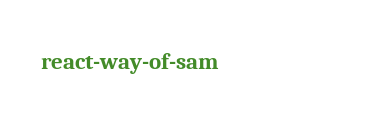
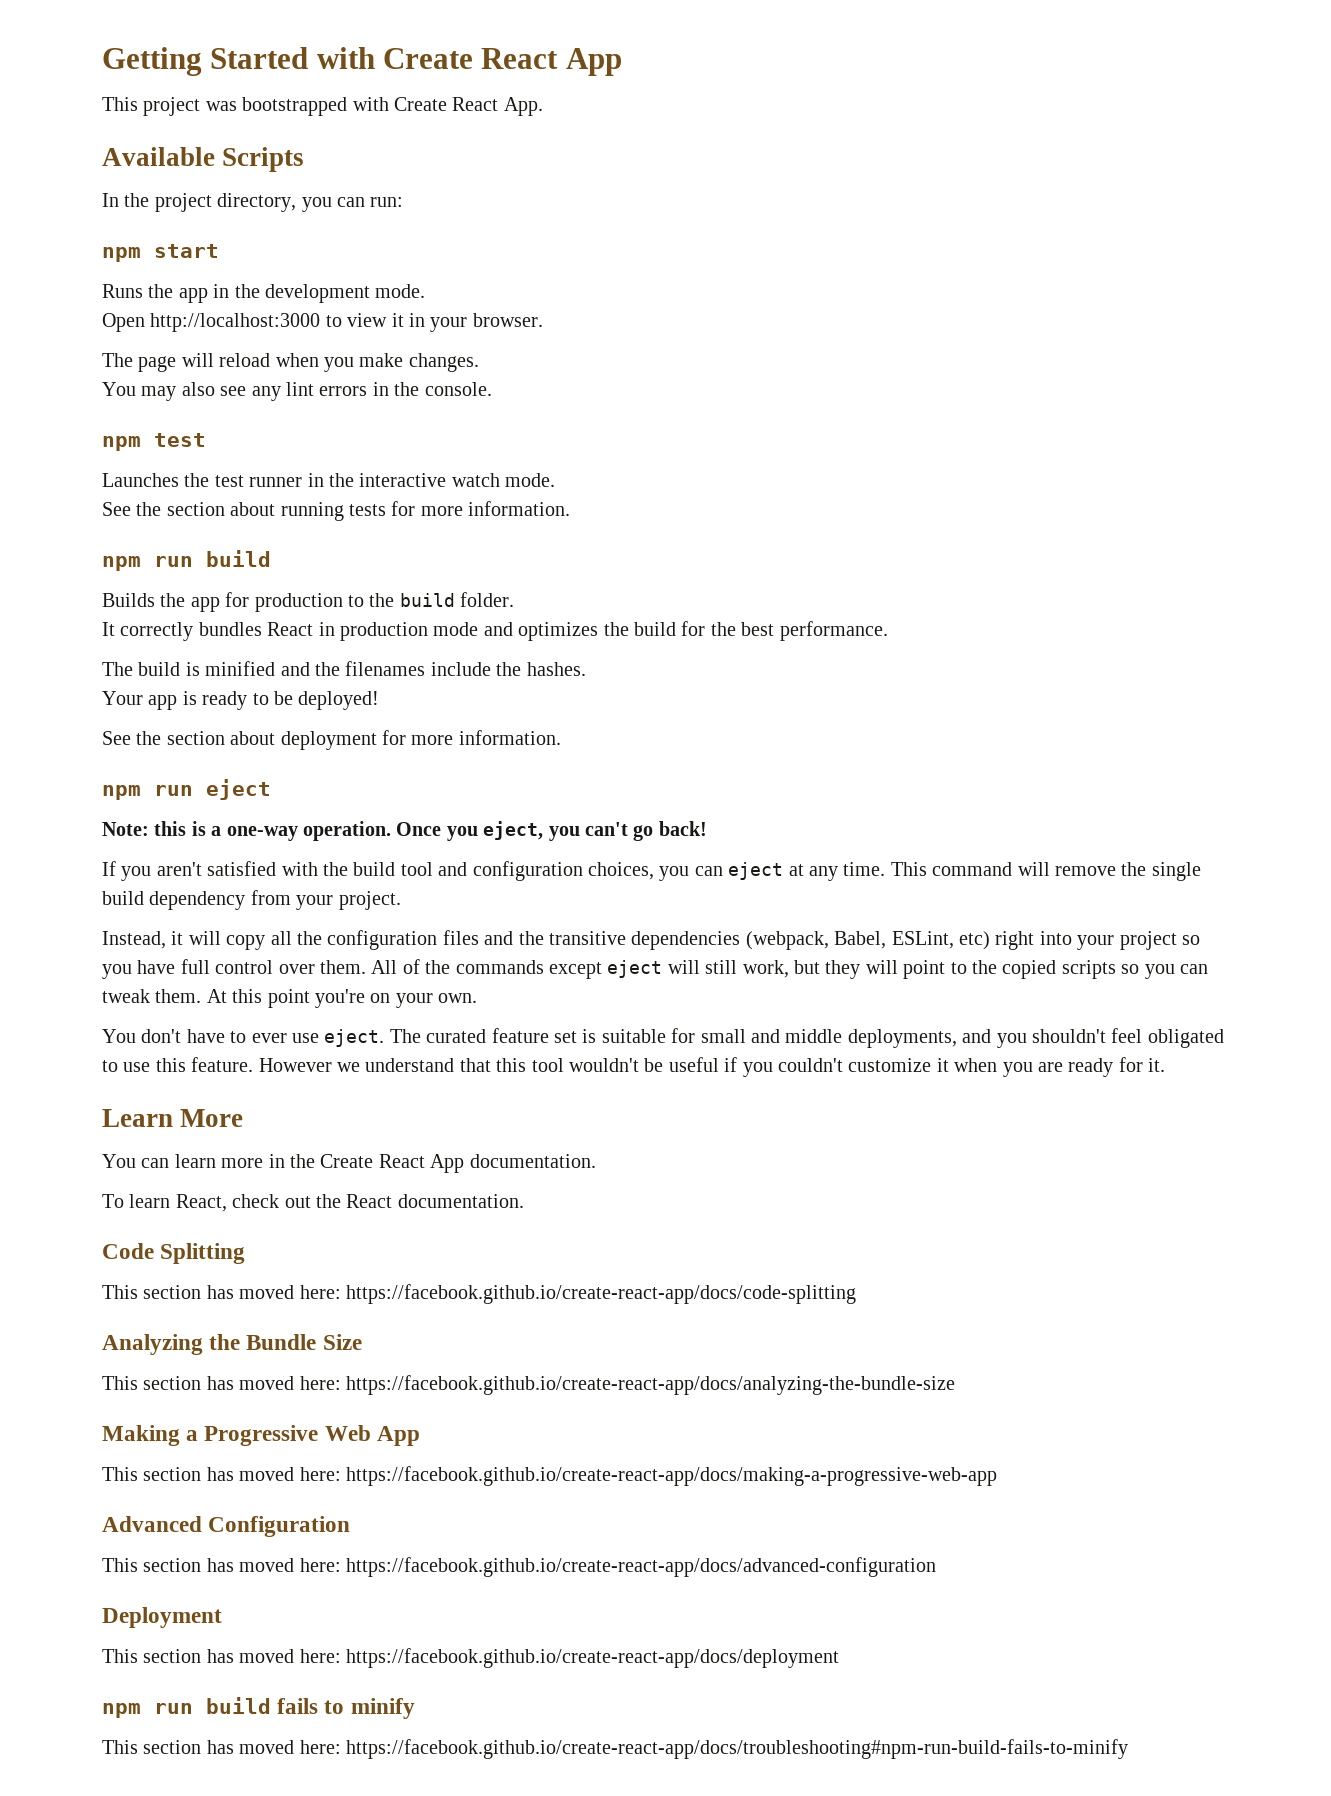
- react-way-of-sam
+ Getting Started with Create React App
+ This project was bootstrapped with Create React App.
+ Available Scripts
+ In the project directory, you can run:
+ npm start
+ Runs the app in the development mode.
+ Open http://localhost:3000 to view it in your browser.
+ The page will reload when you make changes.
+ You may also see any lint errors in the console.
+ npm test
+ Launches the test runner in the interactive watch mode.
+ See the section about running tests for more information.
+ npm run build
+ Builds the app for production to the build folder.
+ It correctly bundles React in production mode and optimizes the build for the best performance.
+ The build is minified and the filenames include the hashes.
+ Your app is ready to be deployed!
+ See the section about deployment for more information.
+ npm run eject
+ Note: this is a one-way operation. Once you eject, you can't go back!
+ If you aren't satisfied with the build tool and configuration choices, you can eject at any time. This command will remove the single build dependency from your project.
+ Instead, it will copy all the configuration files and the transitive dependencies (webpack, Babel, ESLint, etc) right into your project so you have full control over them. All of the commands except eject will still work, but they will point to the copied scripts so you can tweak them. At this point you're on your own.
+ You don't have to ever use eject. The curated feature set is suitable for small and middle deployments, and you shouldn't feel obligated to use this feature. However we understand that this tool wouldn't be useful if you couldn't customize it when you are ready for it.
+ Learn More
+ You can learn more in the Create React App documentation.
+ To learn React, check out the React documentation.
+ Code Splitting
+ This section has moved here: https://facebook.github.io/create-react-app/docs/code-splitting
+ Analyzing the Bundle Size
+ This section has moved here: https://facebook.github.io/create-react-app/docs/analyzing-the-bundle-size
+ Making a Progressive Web App
+ This section has moved here: https://facebook.github.io/create-react-app/docs/making-a-progressive-web-app
+ Advanced Configuration
+ This section has moved here: https://facebook.github.io/create-react-app/docs/advanced-configuration
+ Deployment
+ This section has moved here: https://facebook.github.io/create-react-app/docs/deployment
+ npm run build fails to minify
+ This section has moved here: https://facebook.github.io/create-react-app/docs/troubleshooting#npm-run-build-fails-to-minify

